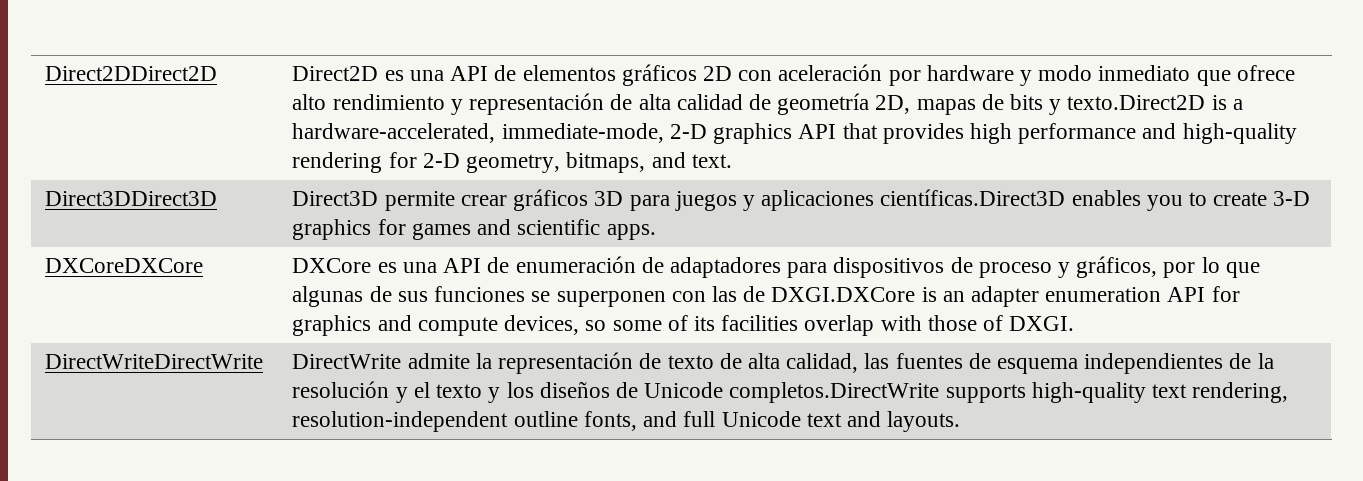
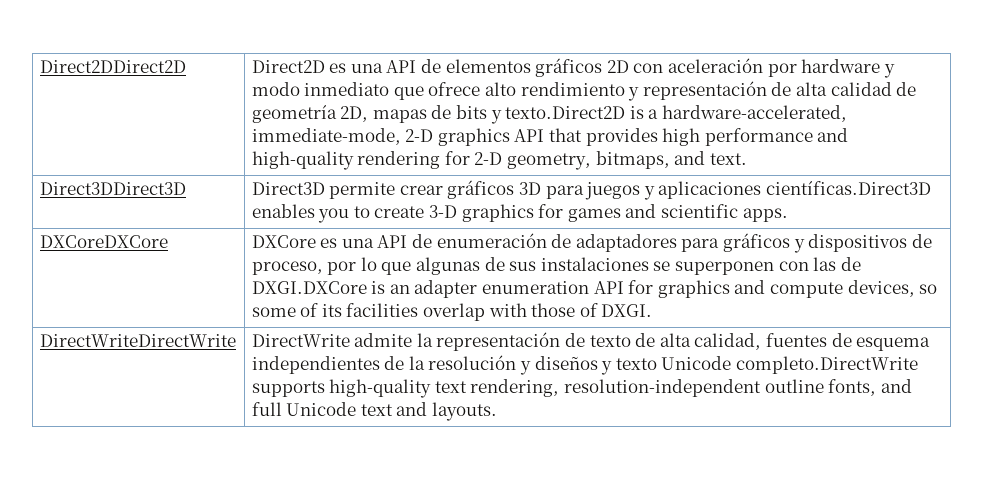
- DXCore es una API de enumeración de adaptadores para dispositivos de proceso y gráficos, por lo que algunas de sus funciones se superponen con las de DXGI.DXCore is an adapter enumeration API for graphics and compute devices, so some of its facilities overlap with those of DXGI.
+ DXCore es una API de enumeración de adaptadores para gráficos y dispositivos de proceso, por lo que algunas de sus instalaciones se superponen con las de DXGI.DXCore is an adapter enumeration API for graphics and compute devices, so some of its facilities overlap with those of DXGI.
- DirectWriteDirectWrite | DirectWrite admite la representación de texto de alta calidad, las fuentes de esquema independientes de la resolución y el texto y los diseños de Unicode completos.DirectWrite supports high-quality text rendering, resolution-independent outline fonts, and full Unicode text and layouts.
+ DirectWriteDirectWrite | DirectWrite admite la representación de texto de alta calidad, fuentes de esquema independientes de la resolución y diseños y texto Unicode completo.DirectWrite supports high-quality text rendering, resolution-independent outline fonts, and full Unicode text and layouts.

